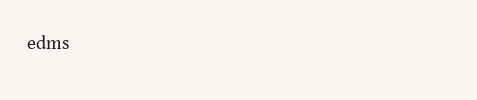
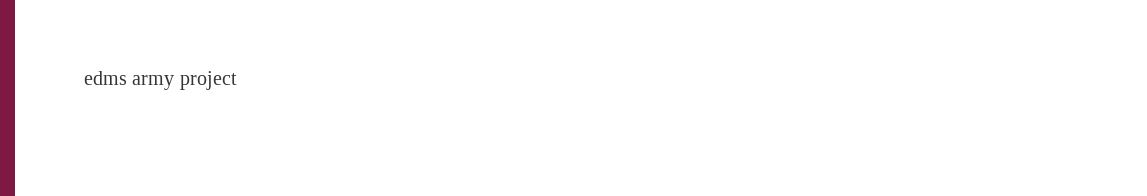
- edms
+ edms army project

